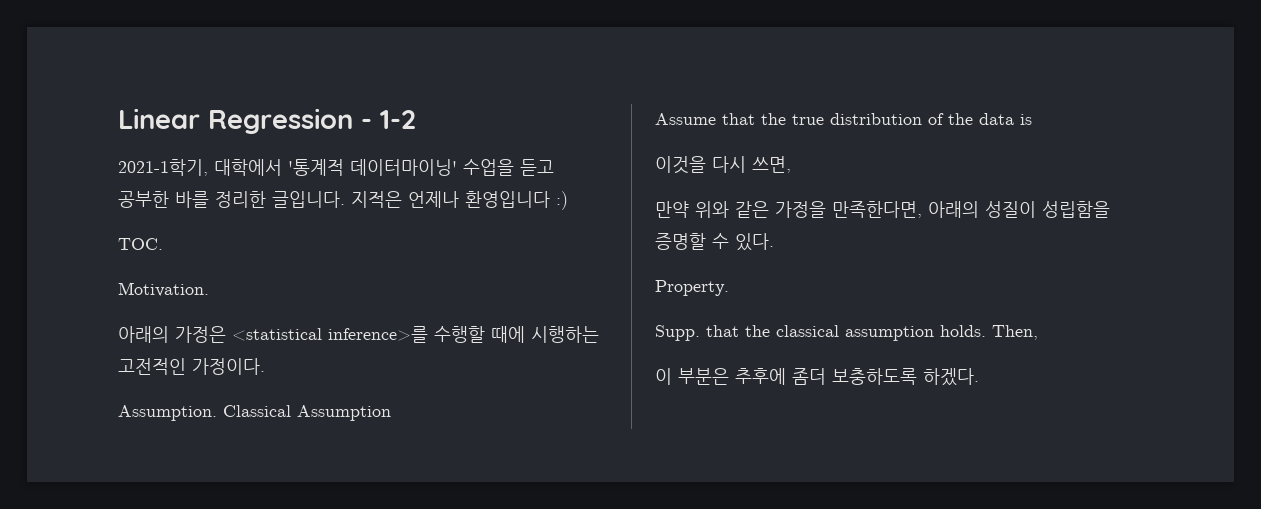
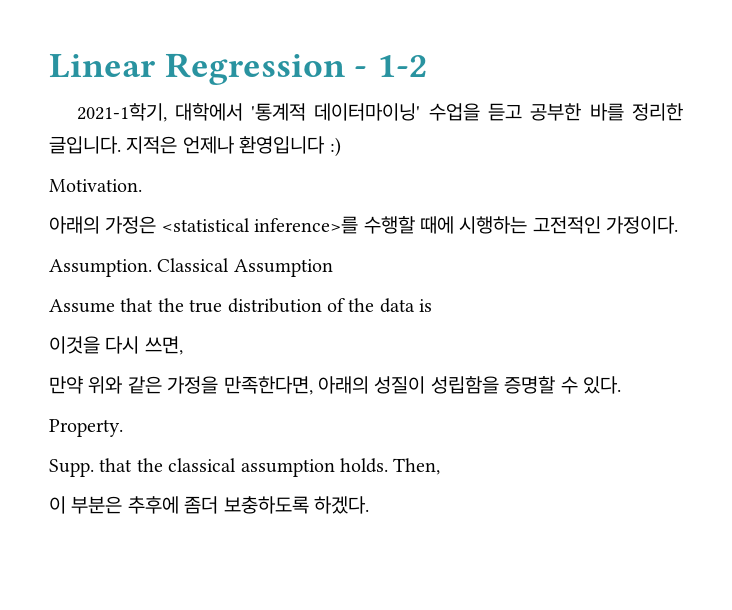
- TOC.

